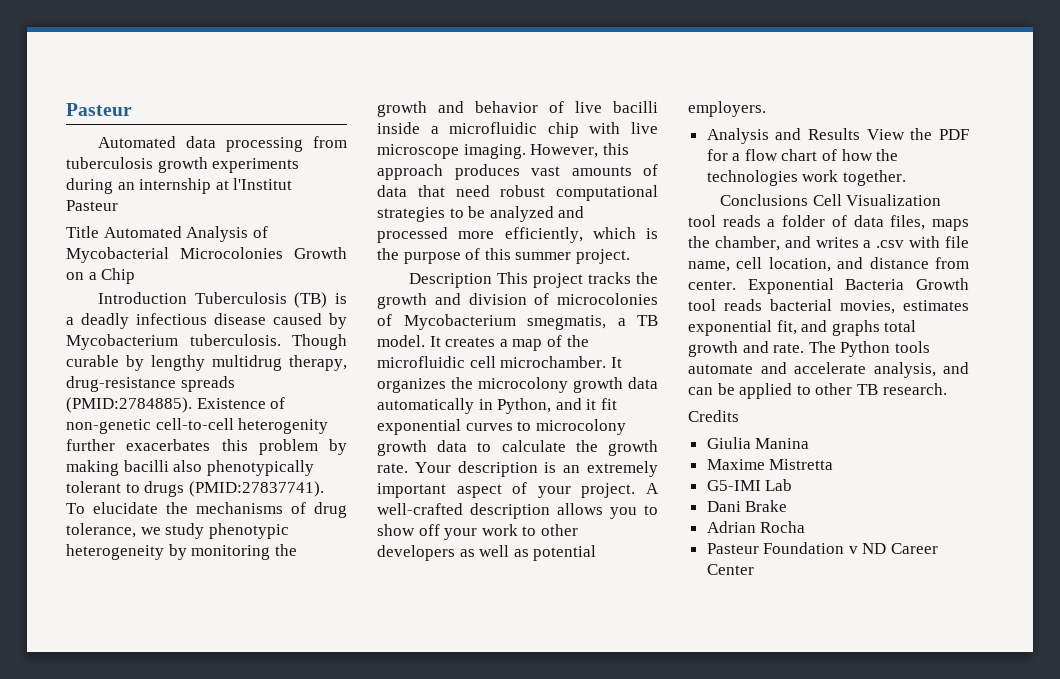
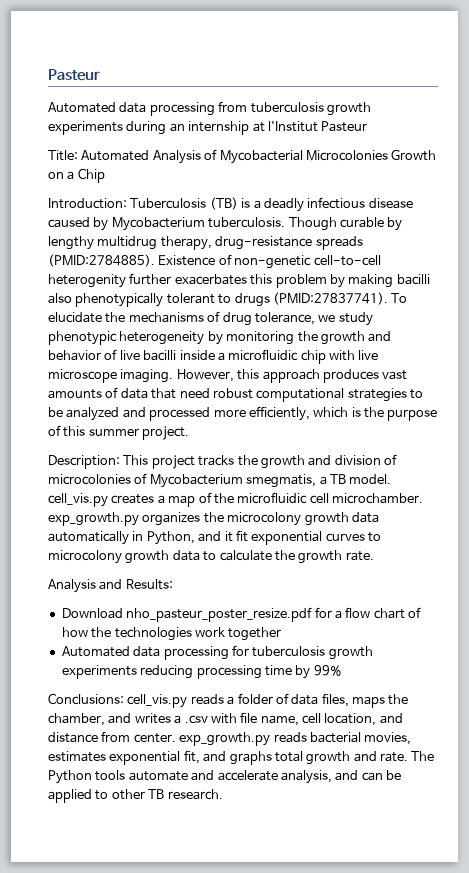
- Title Automated Analysis of Mycobacterial Microcolonies Growth on a Chip
+ Title: Automated Analysis of Mycobacterial Microcolonies Growth on a Chip
- Introduction Tuberculosis (TB) is a deadly infectious disease caused by Mycobacterium tuberculosis.
+ Introduction: Tuberculosis (TB) is a deadly infectious disease caused by Mycobacterium tuberculosis.
- Description This project tracks the growth and division of microcolonies of Mycobacterium smegmatis, a TB model. It creates a map of the microfluidic cell microchamber. It organizes the microcolony growth data automatically in Python, and it fit exponential curves to microcolony growth data to calculate the growth rate. Your description is an extremely important aspect of your project. A well-crafted description allows you to show off your work to other developers as well as potential employers.
- Analysis and Results View the PDF for a flow chart of how the technologies work together.
- Conclusions Cell Visualization tool reads a folder of data files, maps the chamber, and writes a .csv with file name, cell location, and distance from center. Exponential Bacteria Growth tool reads bacterial movies, estimates exponential fit, and graphs total growth and rate.
+ Description: This project tracks the growth and division of microcolonies of Mycobacterium smegmatis, a TB model. cell_vis.py creates a map of the microfluidic cell microchamber. exp_growth.py organizes the microcolony growth data automatically in Python, and it fit exponential curves to microcolony growth data to calculate the growth rate.
+ Analysis and Results:
+ Download nho_pasteur_poster_resize.pdf for a flow chart of how the technologies work together
+ Automated data processing for tuberculosis growth experiments reducing processing time by 99%
+ Conclusions: cell_vis.py reads a folder of data files, maps the chamber, and writes a .csv with file name, cell location, and distance from center. exp_growth.py reads bacterial movies, estimates exponential fit, and graphs total growth and rate.
- Credits
- Giulia Manina
- Maxime Mistretta
- G5-IMI Lab
- Dani Brake
- Adrian Rocha
- Pasteur Foundation v ND Career Center

